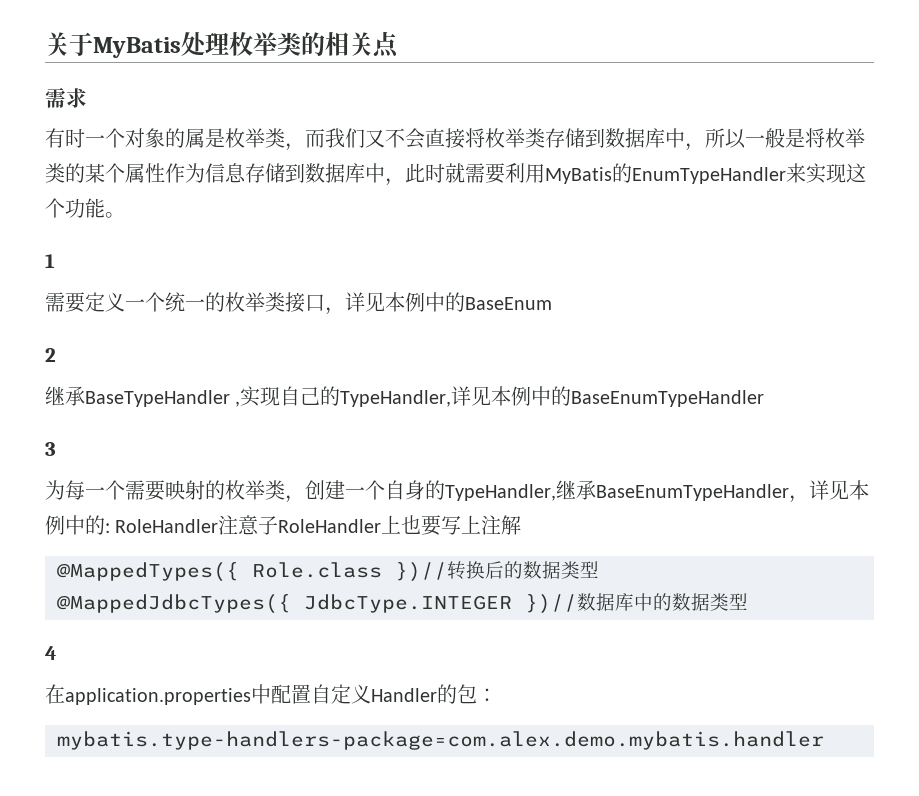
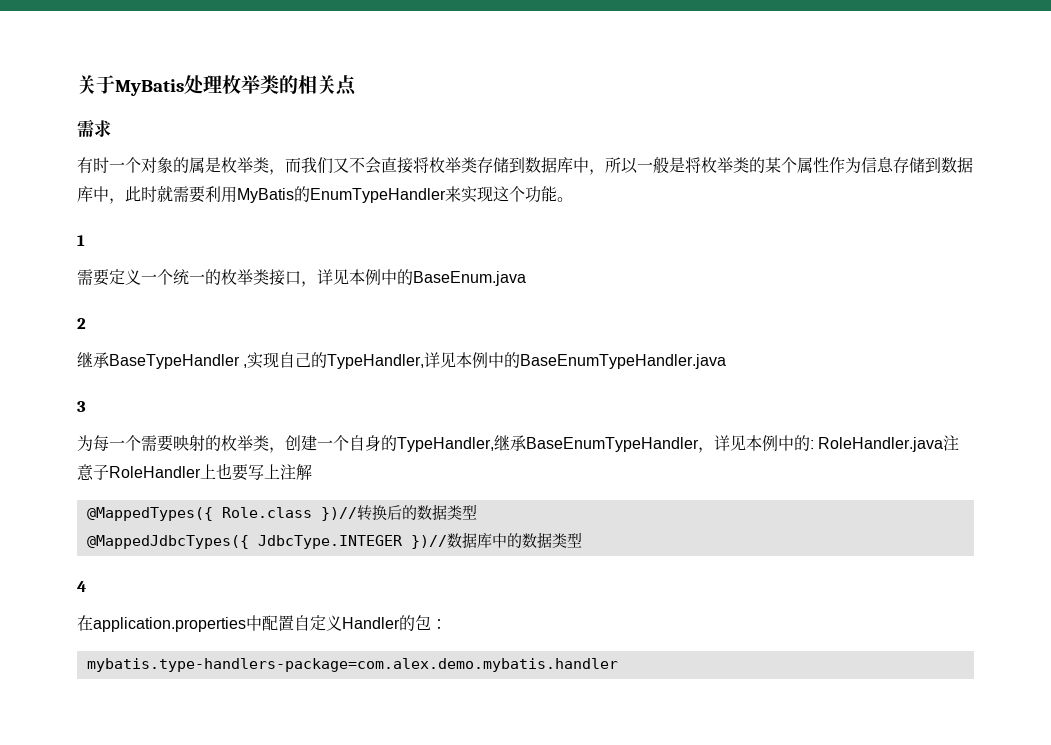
- 需要定义一个统一的枚举类接口，详见本例中的BaseEnum
+ 需要定义一个统一的枚举类接口，详见本例中的BaseEnum.java
- 继承BaseTypeHandler ,实现自己的TypeHandler,详见本例中的BaseEnumTypeHandler
+ 继承BaseTypeHandler ,实现自己的TypeHandler,详见本例中的BaseEnumTypeHandler.java
- 为每一个需要映射的枚举类，创建一个自身的TypeHandler,继承BaseEnumTypeHandler，详见本例中的: RoleHandler注意子RoleHandler上也要写上注解
+ 为每一个需要映射的枚举类，创建一个自身的TypeHandler,继承BaseEnumTypeHandler，详见本例中的: RoleHandler.java注意子RoleHandler上也要写上注解

